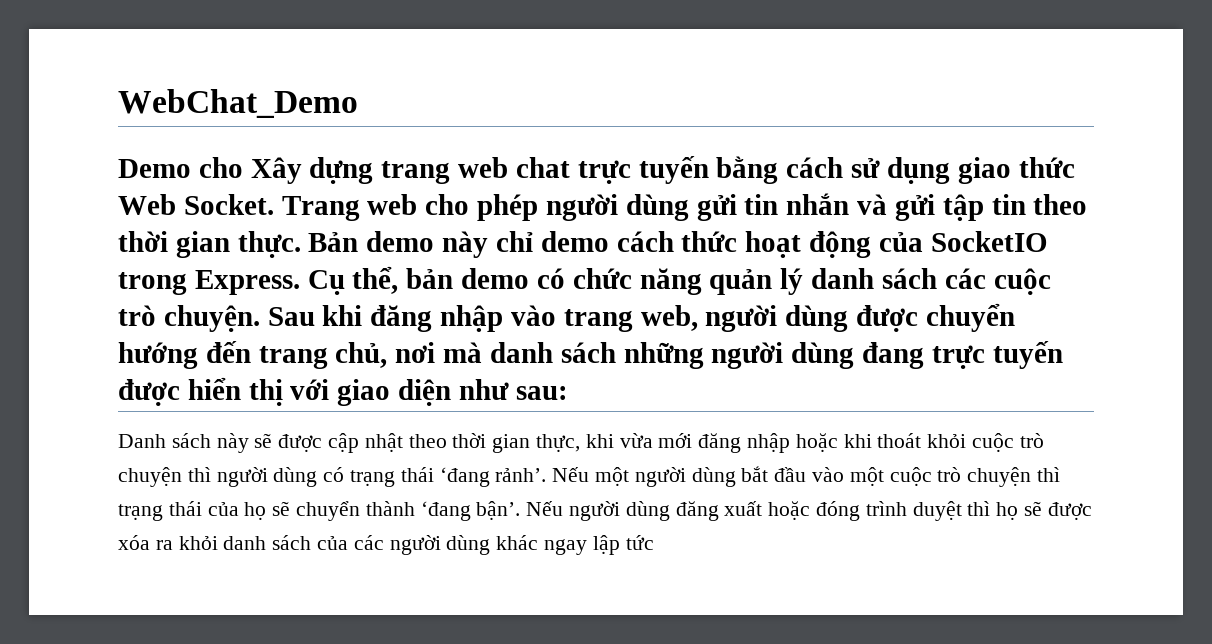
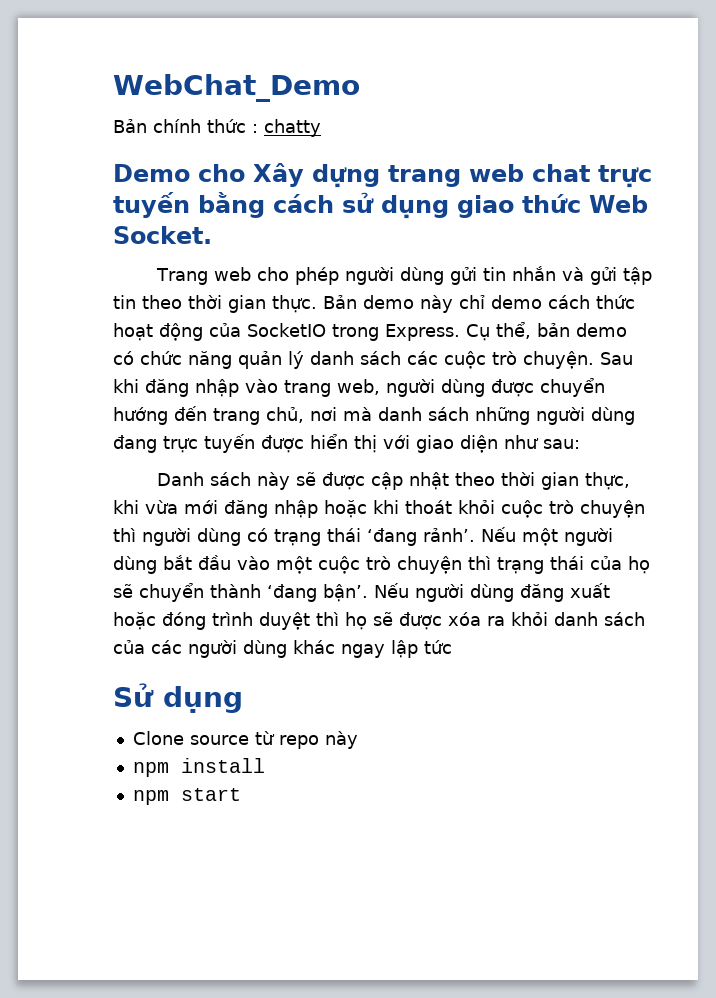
+ Bản chính thức : chatty
- Demo cho Xây dựng trang web chat trực tuyến bằng cách sử dụng giao thức Web Socket. Trang web cho phép người dùng gửi tin nhắn và gửi tập tin theo thời gian thực.
+ Demo cho Xây dựng trang web chat trực tuyến bằng cách sử dụng giao thức Web Socket.
+ Trang web cho phép người dùng gửi tin nhắn và gửi tập tin theo thời gian thực.
+ Sử dụng
+ Clone source từ repo này
+ npm install
+ npm start

